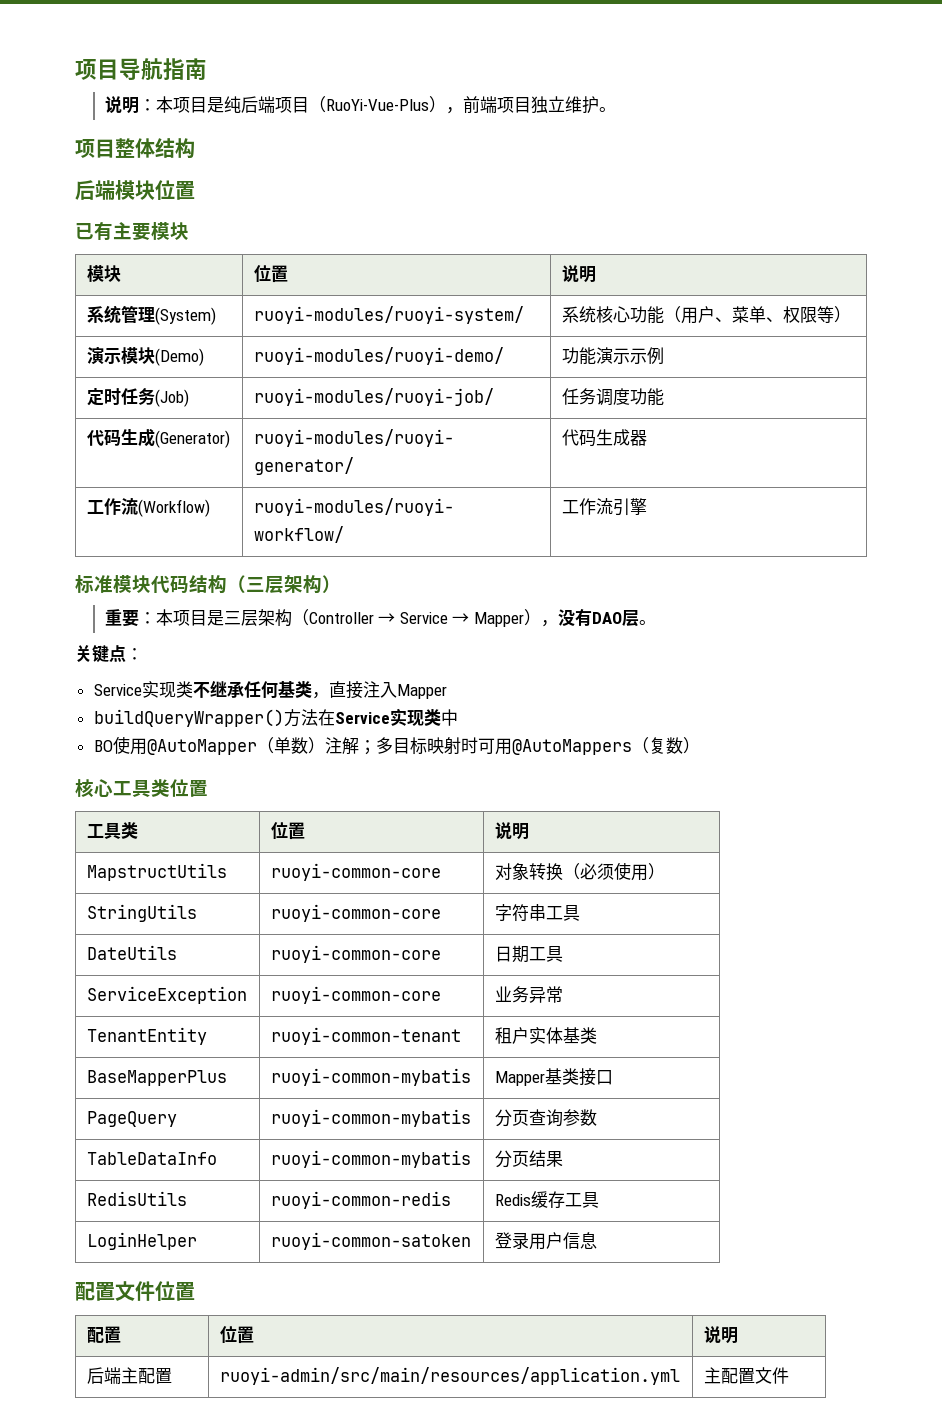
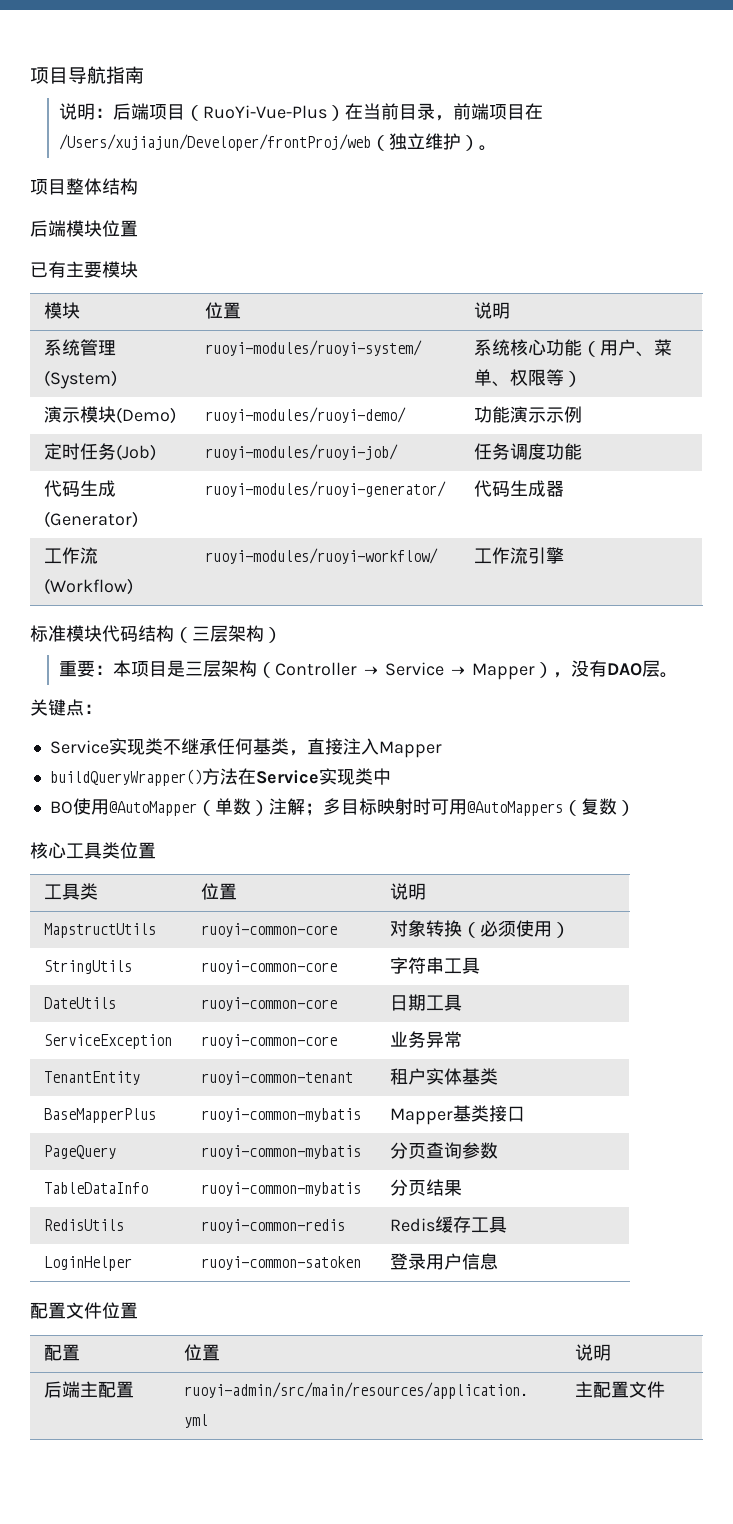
- 说明：本项目是纯后端项目（RuoYi-Vue-Plus），前端项目独立维护。
+ 说明：后端项目（RuoYi-Vue-Plus）在当前目录，前端项目在/Users/xujiajun/Developer/frontProj/web（独立维护）。

